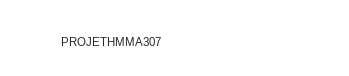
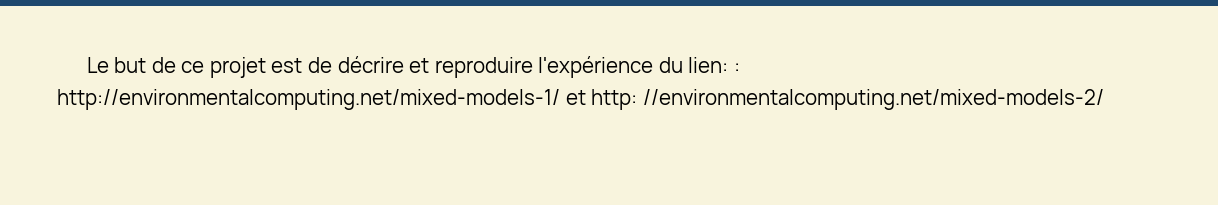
- PROJETHMMA307
+ Le but de ce projet est de décrire et reproduire l'expérience du lien: : http://environmentalcomputing.net/mixed-models-1/ et http: //environmentalcomputing.net/mixed-models-2/

